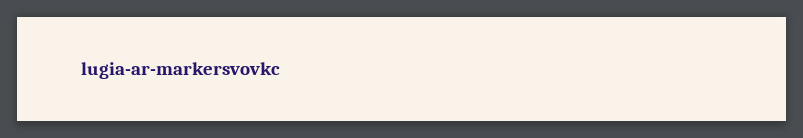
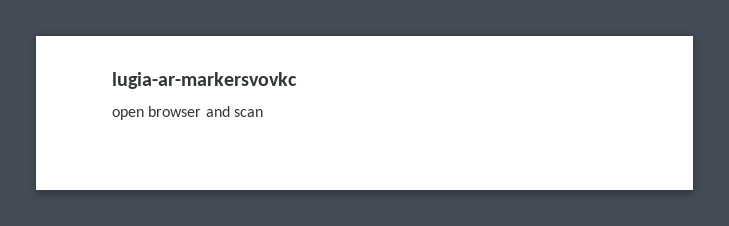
+ open browser and scan

